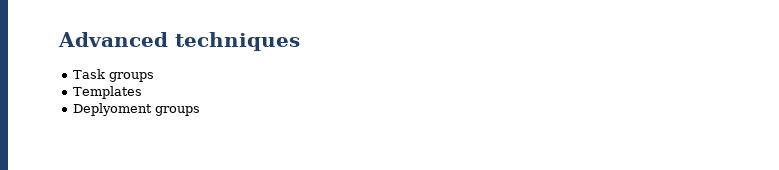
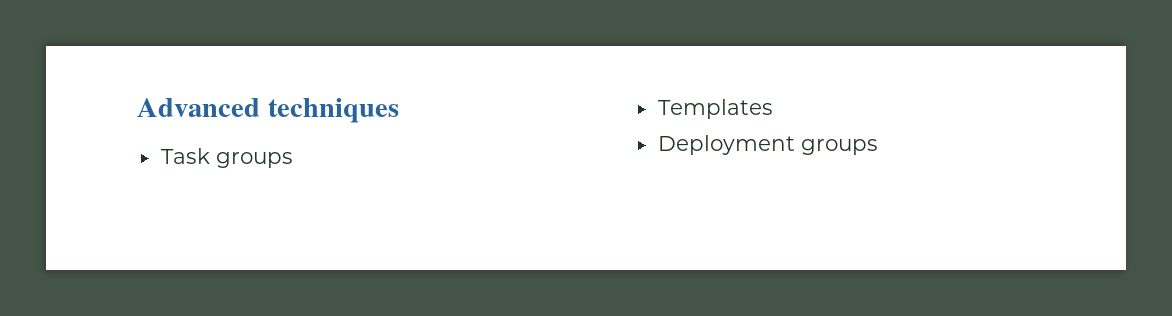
- Deplyoment groups
+ Deployment groups

